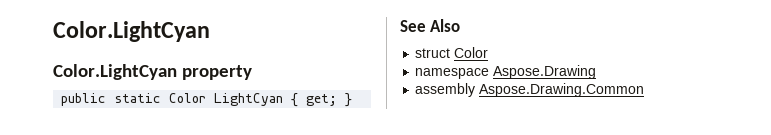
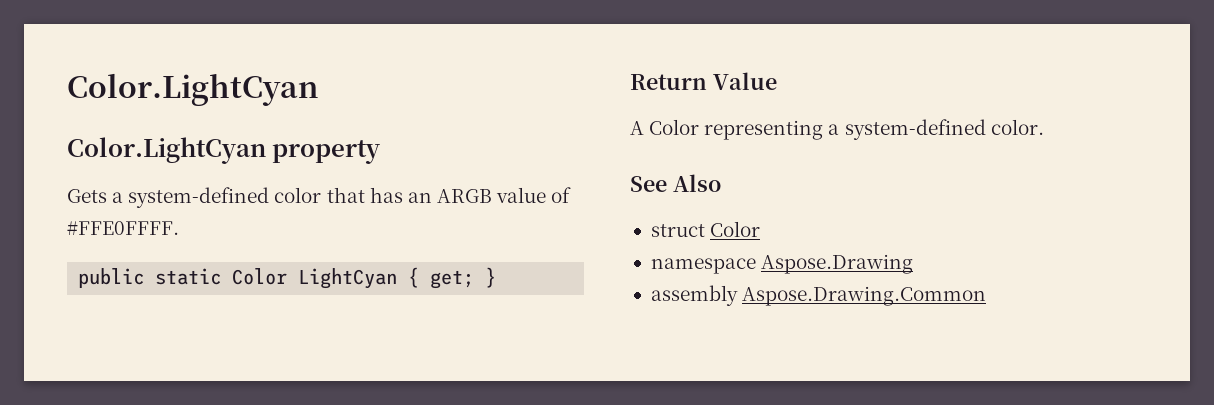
+ Gets a system-defined color that has an ARGB value of #FFE0FFFF.
+ Return Value
+ A Color representing a system-defined color.

